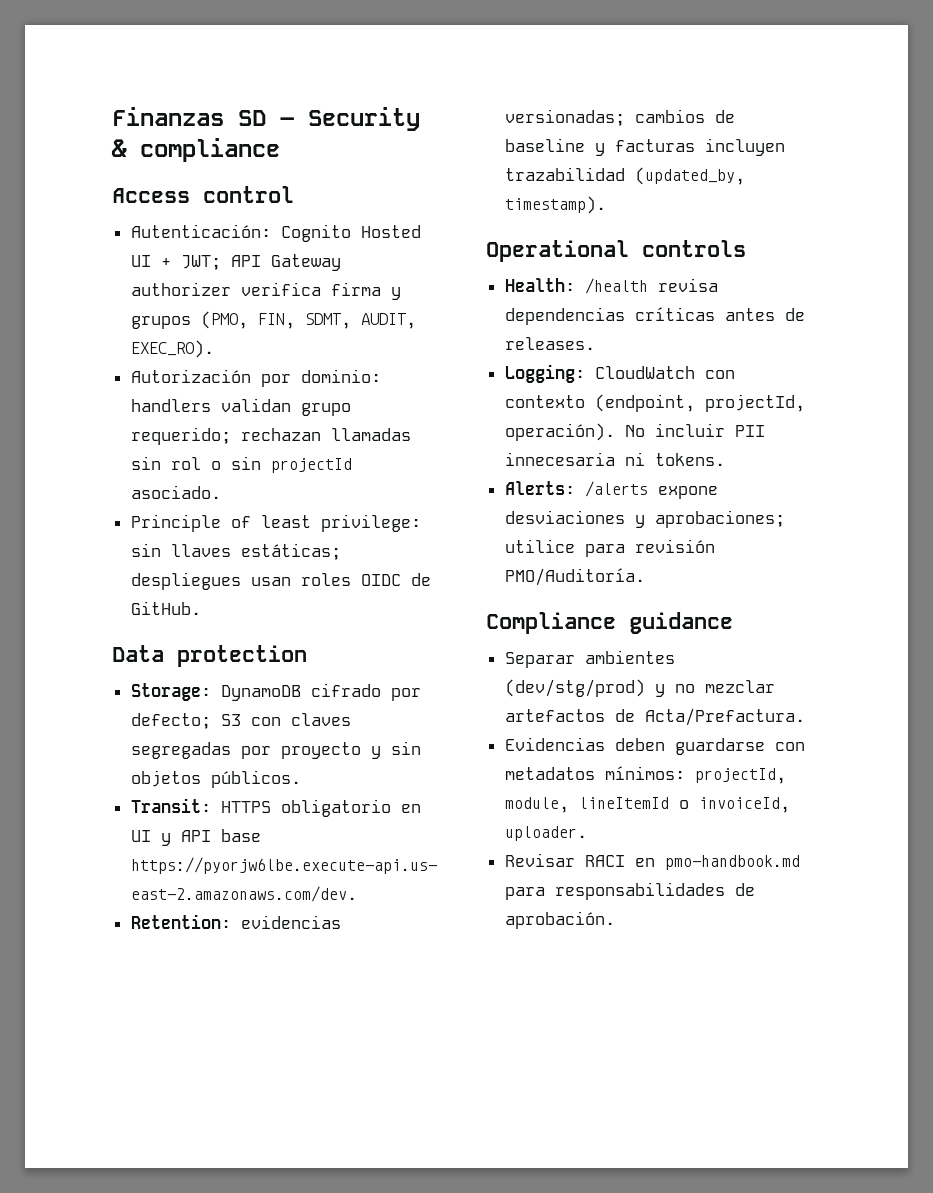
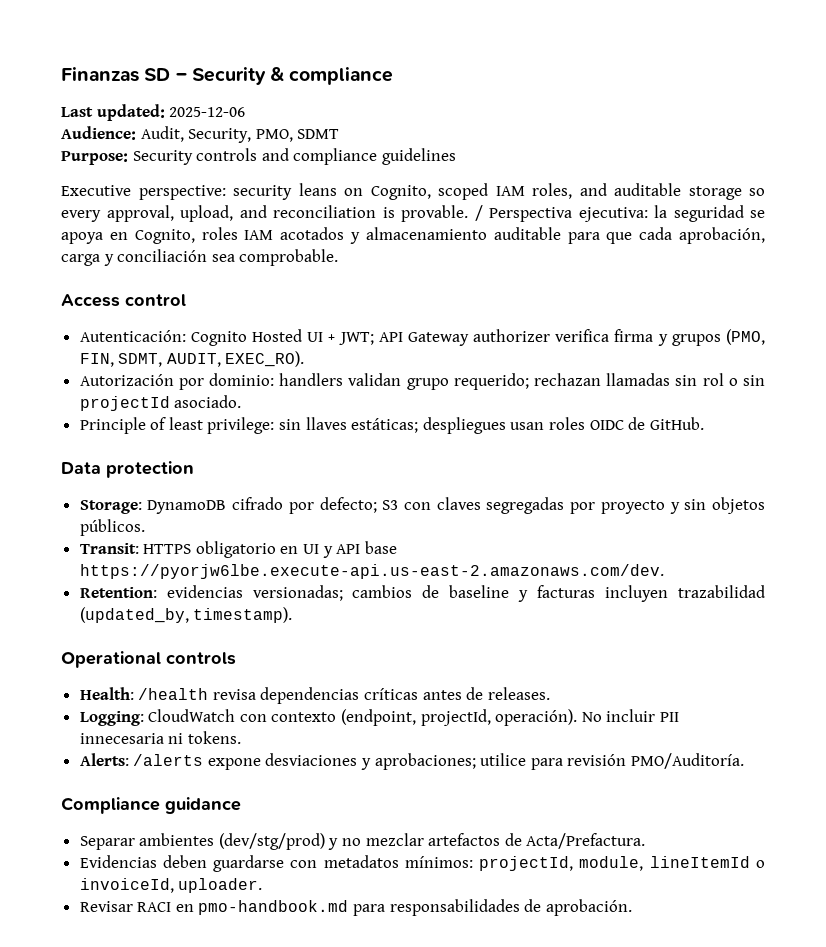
+ Last updated: 2025-12-06
+ Audience: Audit, Security, PMO, SDMT
+ Purpose: Security controls and compliance guidelines
+ Executive perspective: security leans on Cognito, scoped IAM roles, and auditable storage so every approval, upload, and reconciliation is provable. / Perspectiva ejecutiva: la seguridad se apoya en Cognito, roles IAM acotados y almacenamiento auditable para que cada aprobación, carga y conciliación sea comprobable.

